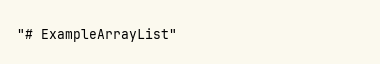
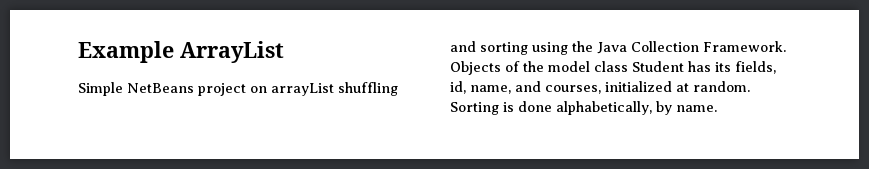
- "# ExampleArrayList"
+ Example ArrayList
+ Simple NetBeans project on arrayList shuffling and sorting using the Java Collection Framework. Objects of the model class Student has its fields, id, name, and courses, initialized at random. Sorting is done alphabetically, by name.

